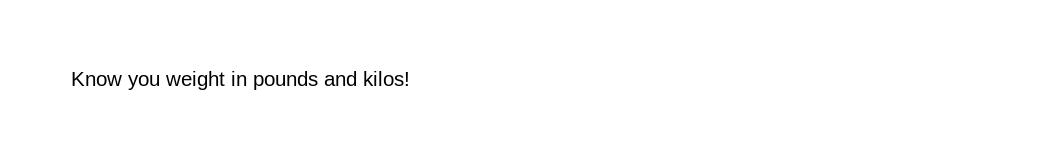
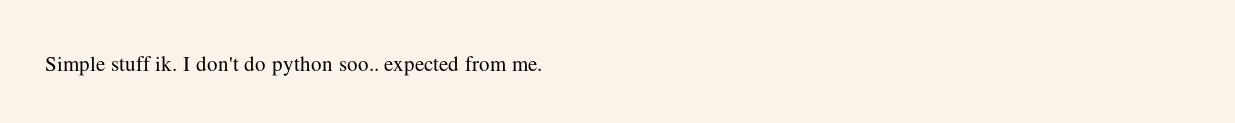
- Know you weight in pounds and kilos!
+ Simple stuff ik. I don't do python soo.. expected from me.

